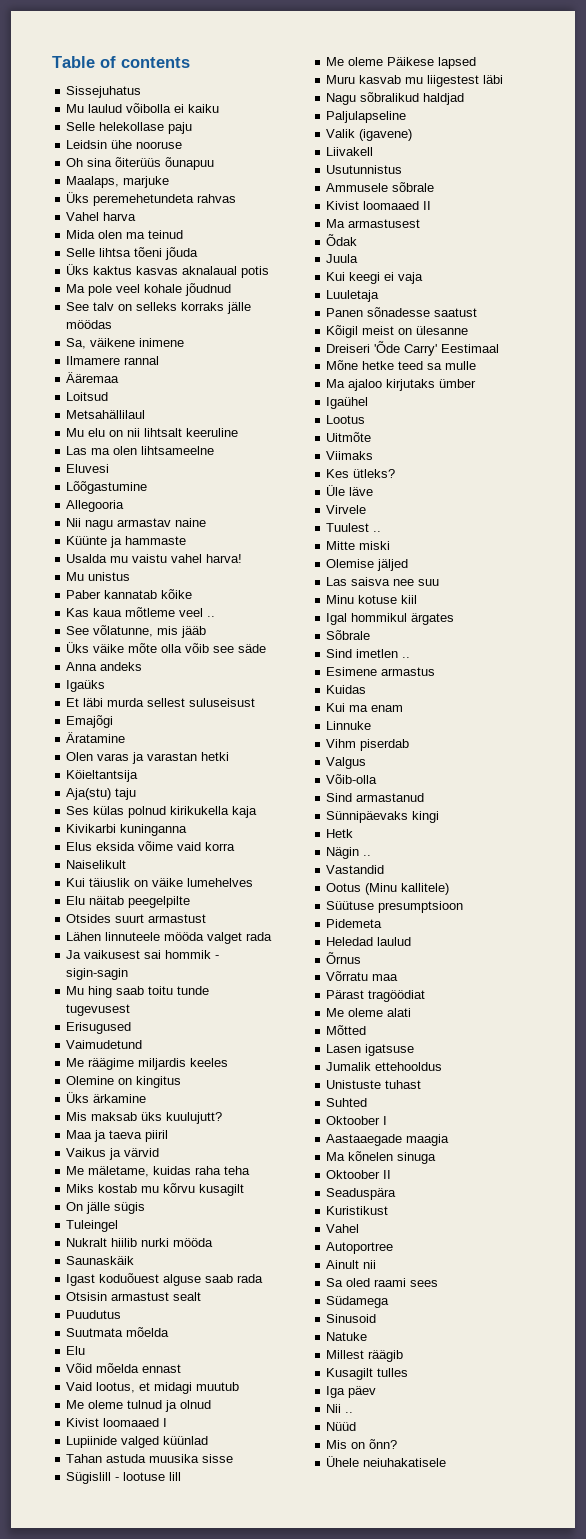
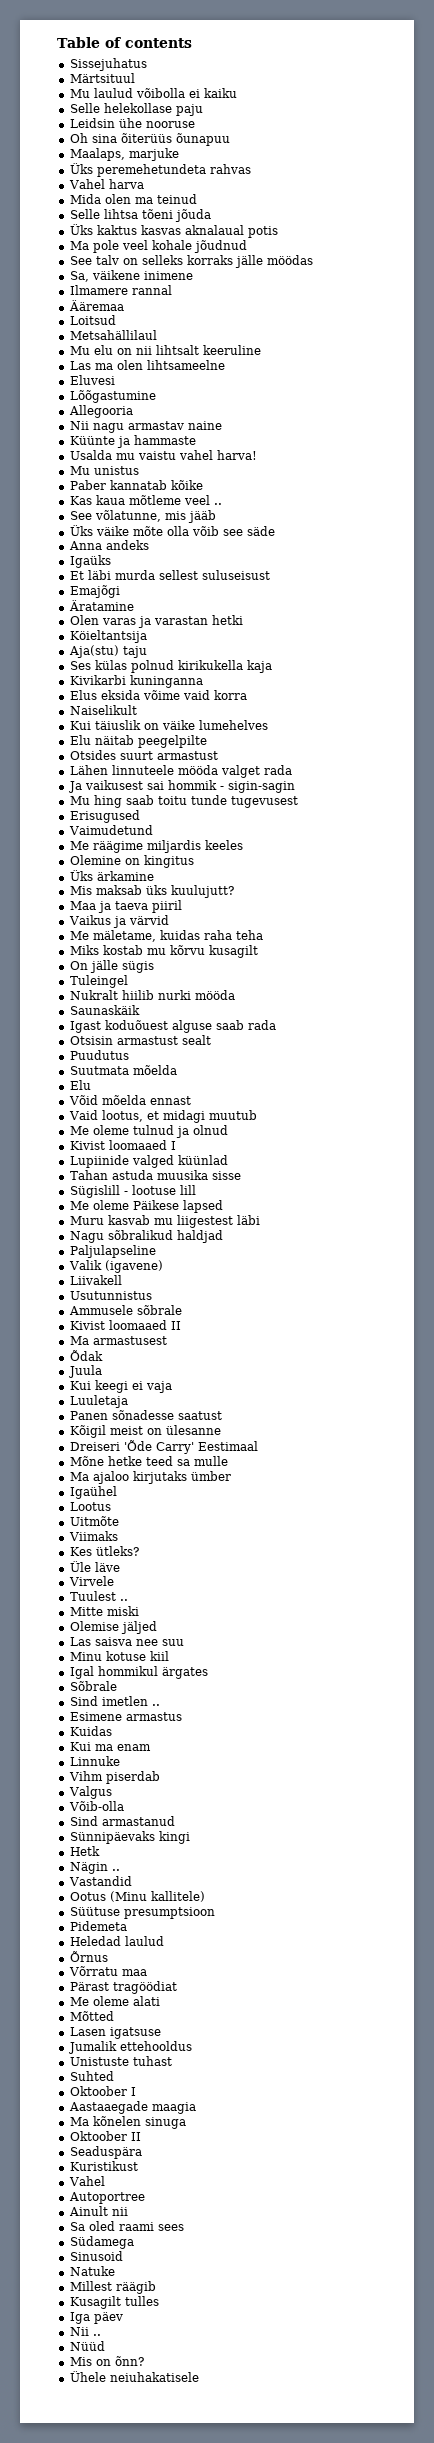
+ Märtsituul

